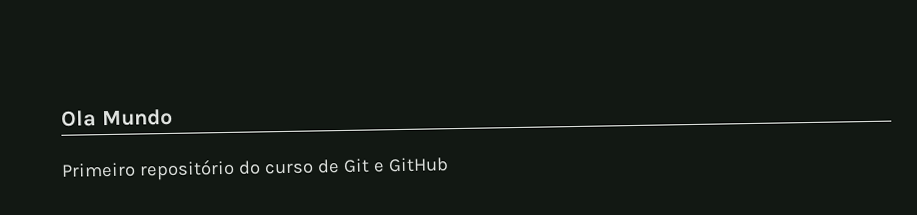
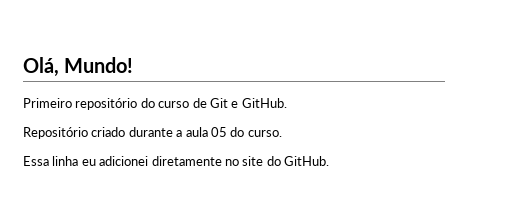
- Ola Mundo
+ Olá, Mundo!
- Primeiro repositório do curso de Git e GitHub
+ Primeiro repositório do curso de Git e GitHub.
+ Repositório criado durante a aula 05 do curso.
+ Essa linha eu adicionei diretamente no site do GitHub.

